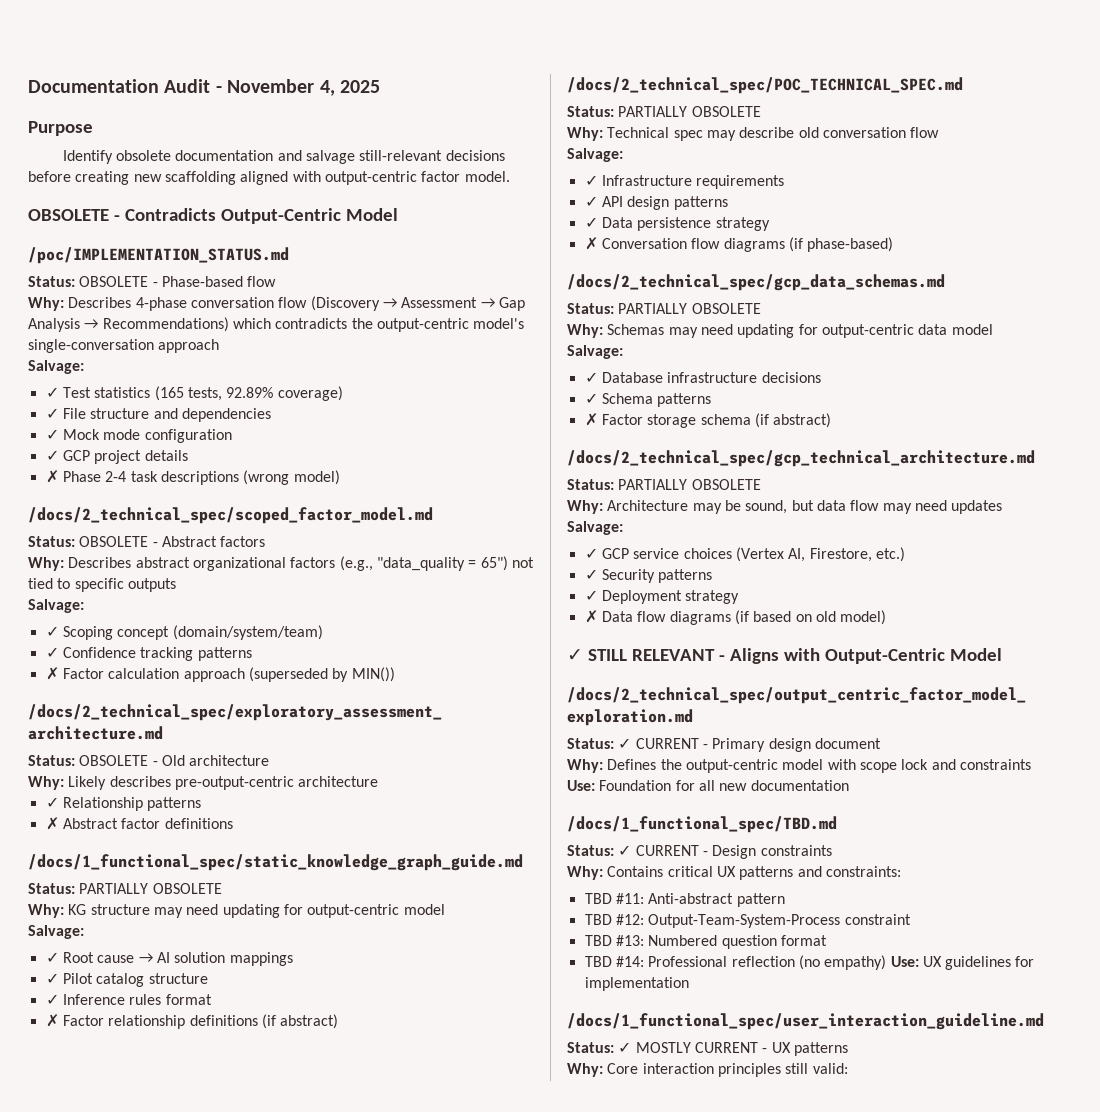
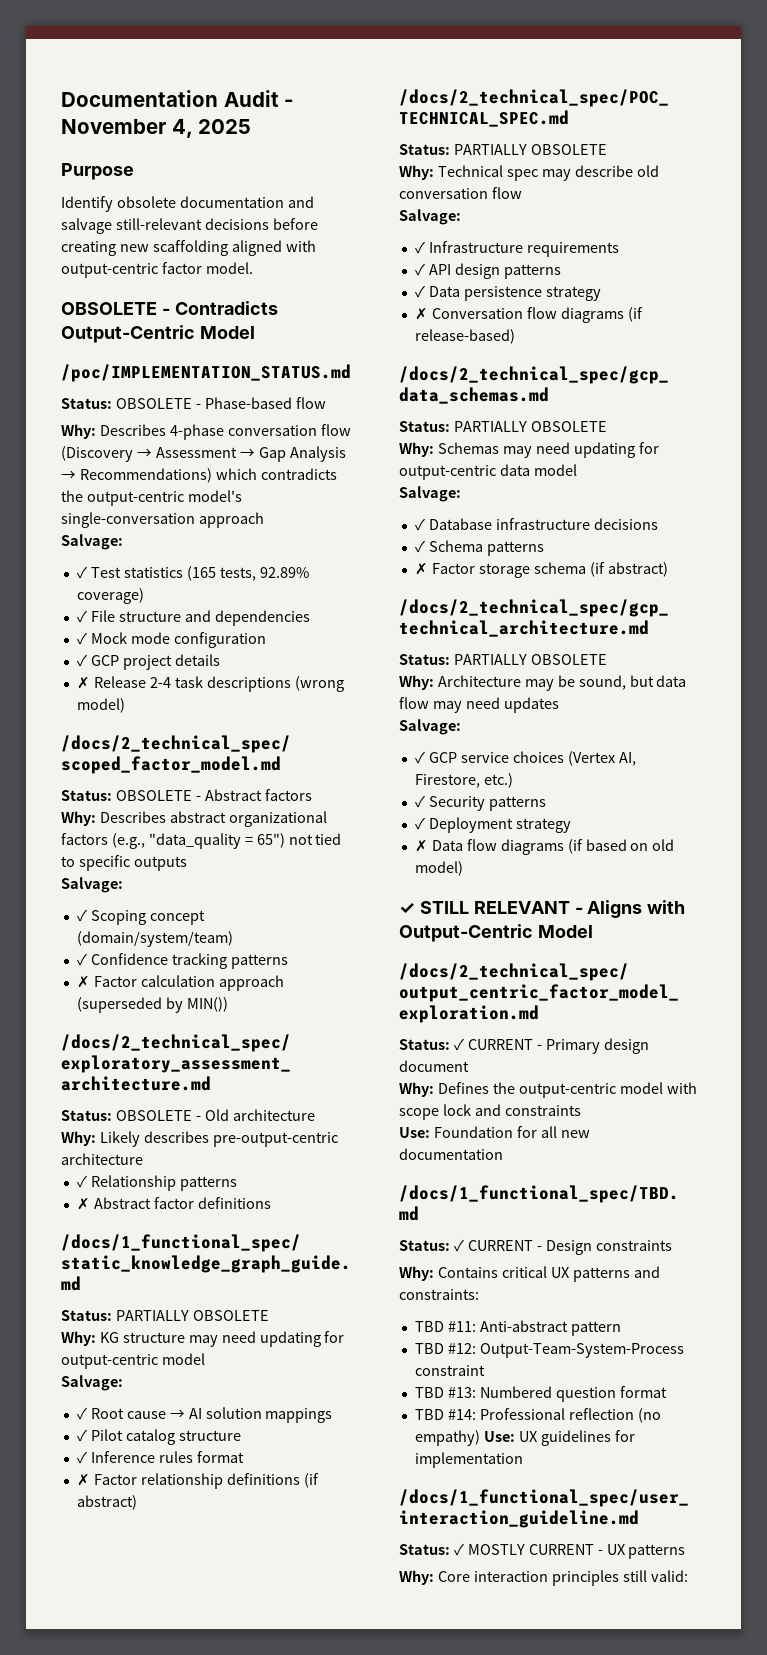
- ✗ Phase 2-4 task descriptions (wrong model)
+ ✗ Release 2-4 task descriptions (wrong model)
- ✗ Conversation flow diagrams (if phase-based)
+ ✗ Conversation flow diagrams (if release-based)

